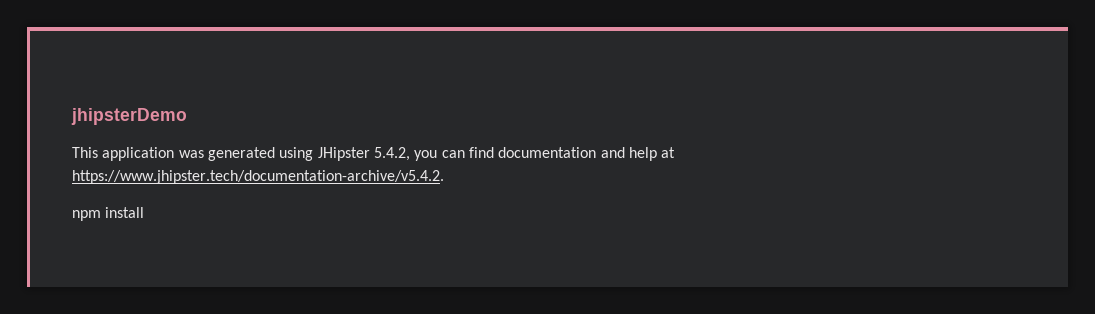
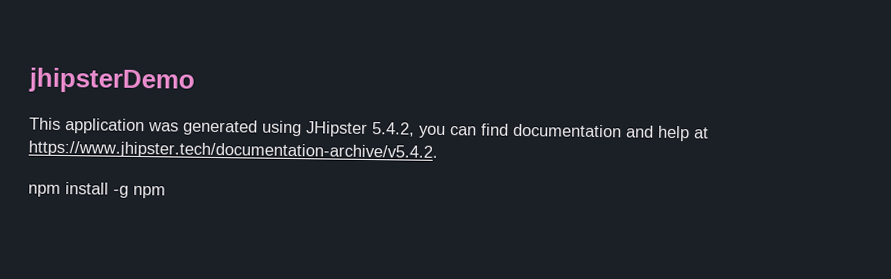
- npm install
+ npm install -g npm

